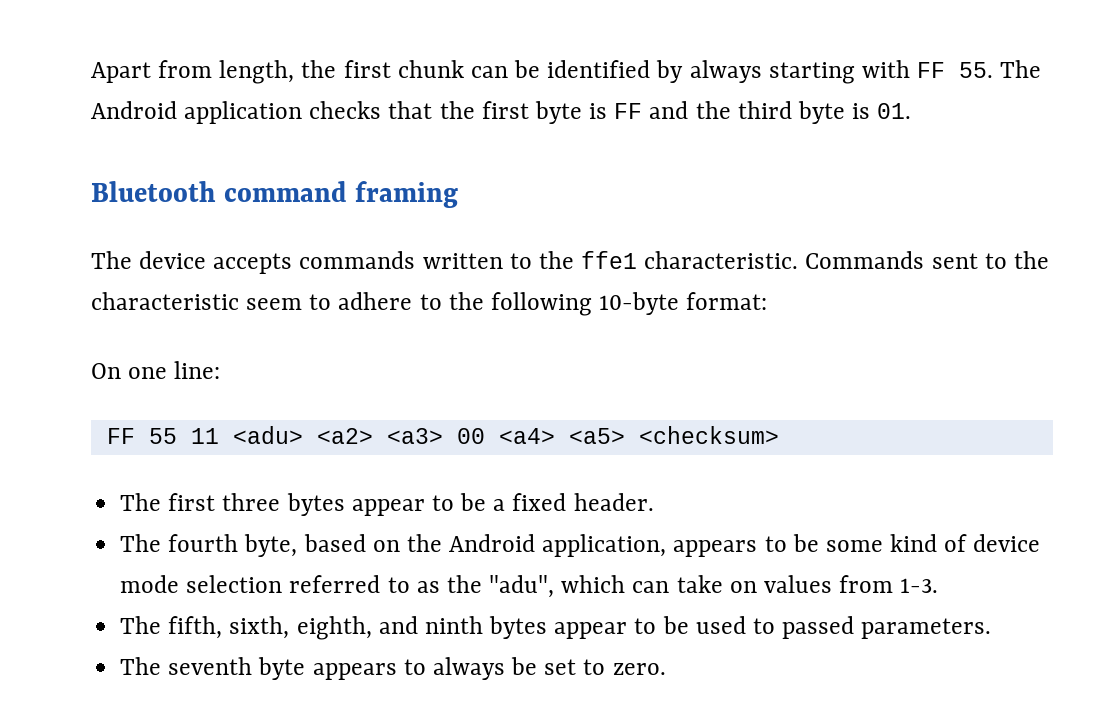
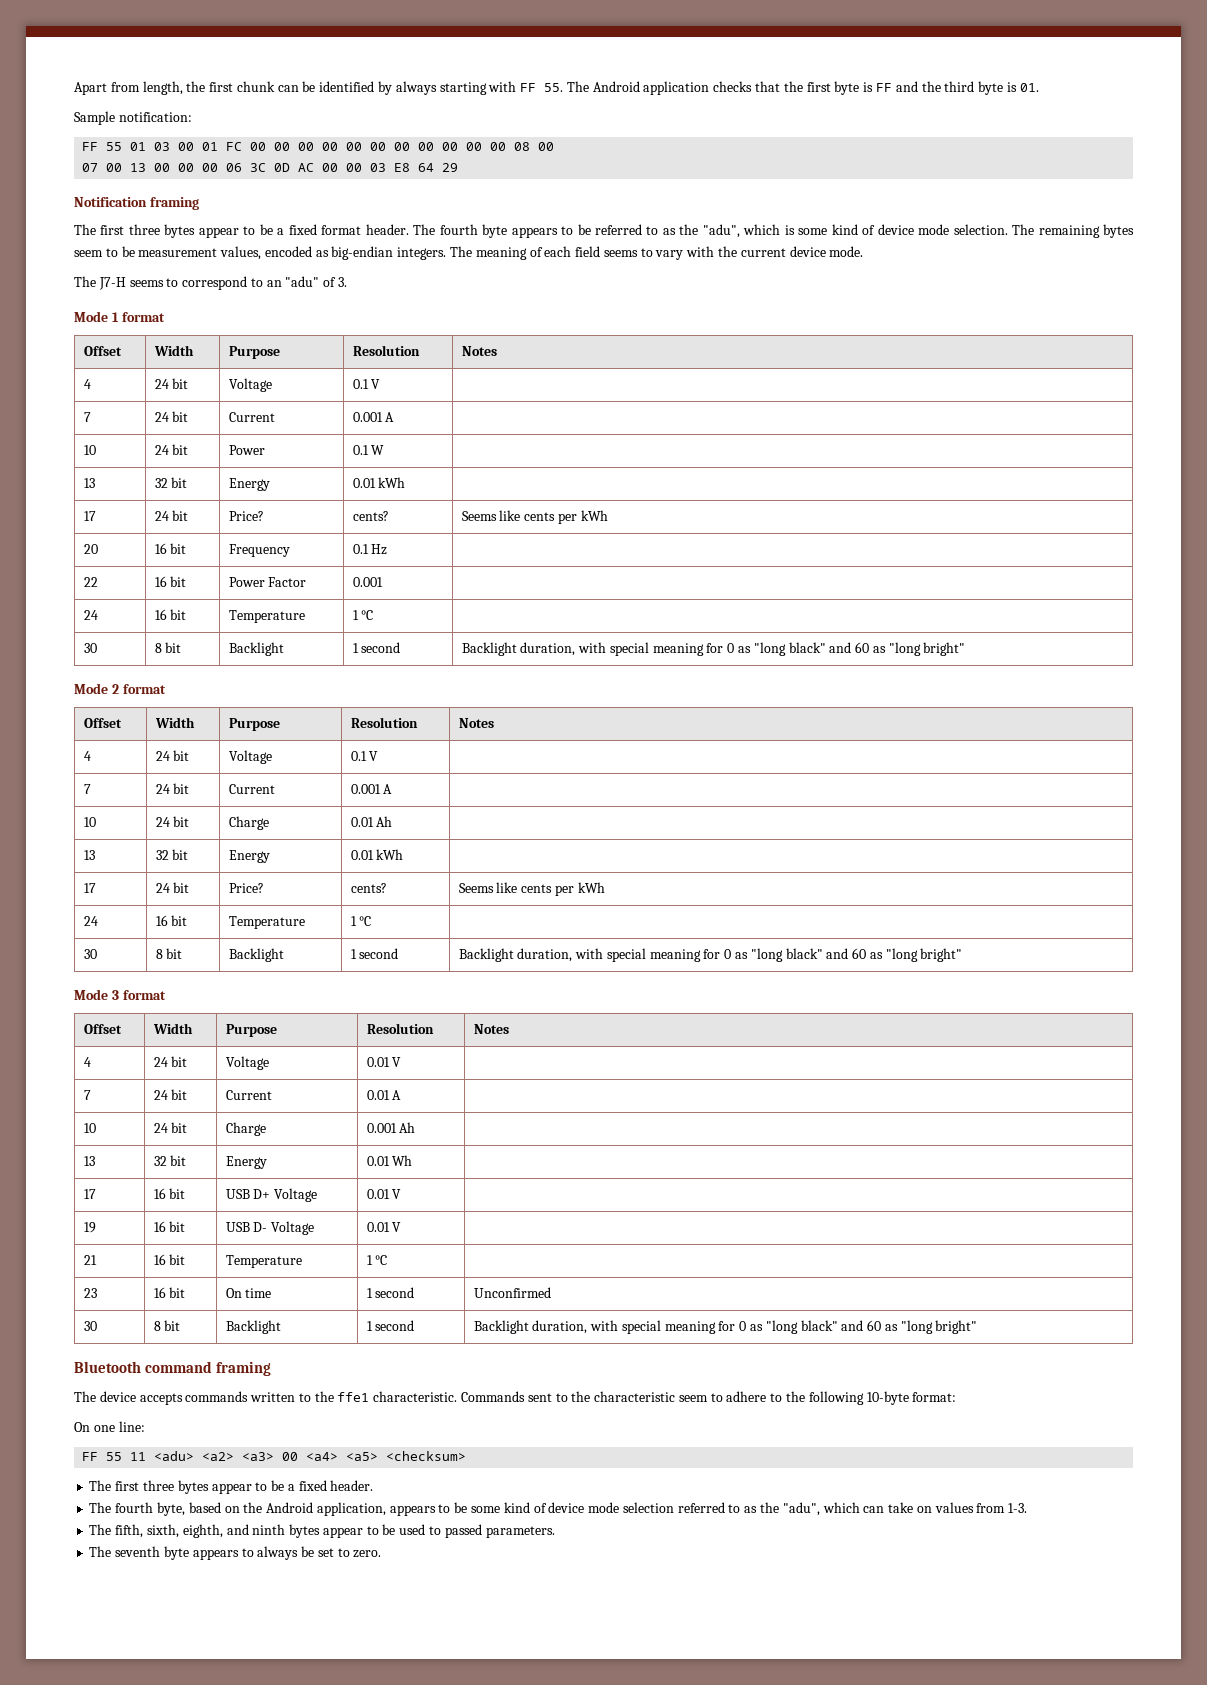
+ Sample notification:
+ FF 55 01 03 00 01 FC 00 00 00 00 00 00 00 00 00 00 00 08 00
+ 07 00 13 00 00 00 06 3C 0D AC 00 00 03 E8 64 29
+ Notification framing
+ The first three bytes appear to be a fixed format header. The fourth byte appears to be referred to as the "adu", which is some kind of device mode selection. The remaining bytes seem to be measurement values, encoded as big-endian integers. The meaning of each field seems to vary with the current device mode.
+ The J7-H seems to correspond to an "adu" of 3.
+ Mode 1 format
+ Offset | Width | Purpose | Resolution | Notes
+ 4 | 24 bit | Voltage | 0.1 V |
+ 7 | 24 bit | Current | 0.001 A |
+ 10 | 24 bit | Power | 0.1 W |
+ 13 | 32 bit | Energy | 0.01 kWh |
+ 17 | 24 bit | Price? | cents? | Seems like cents per kWh
+ 20 | 16 bit | Frequency | 0.1 Hz |
+ 22 | 16 bit | Power Factor | 0.001 |
+ 24 | 16 bit | Temperature | 1 °C |
+ 30 | 8 bit | Backlight | 1 second | Backlight duration, with special meaning for 0 as "long black" and 60 as "long bright"
+ Mode 2 format
+ Offset | Width | Purpose | Resolution | Notes
+ 4 | 24 bit | Voltage | 0.1 V |
+ 7 | 24 bit | Current | 0.001 A |
+ 10 | 24 bit | Charge | 0.01 Ah |
+ 13 | 32 bit | Energy | 0.01 kWh |
+ 17 | 24 bit | Price? | cents? | Seems like cents per kWh
+ 24 | 16 bit | Temperature | 1 °C |
+ 30 | 8 bit | Backlight | 1 second | Backlight duration, with special meaning for 0 as "long black" and 60 as "long bright"
+ Mode 3 format
+ Offset | Width | Purpose | Resolution | Notes
+ 4 | 24 bit | Voltage | 0.01 V |
+ 7 | 24 bit | Current | 0.01 A |
+ 10 | 24 bit | Charge | 0.001 Ah |
+ 13 | 32 bit | Energy | 0.01 Wh |
+ 17 | 16 bit | USB D+ Voltage | 0.01 V |
+ 19 | 16 bit | USB D- Voltage | 0.01 V |
+ 21 | 16 bit | Temperature | 1 °C |
+ 23 | 16 bit | On time | 1 second | Unconfirmed
+ 30 | 8 bit | Backlight | 1 second | Backlight duration, with special meaning for 0 as "long black" and 60 as "long bright"

